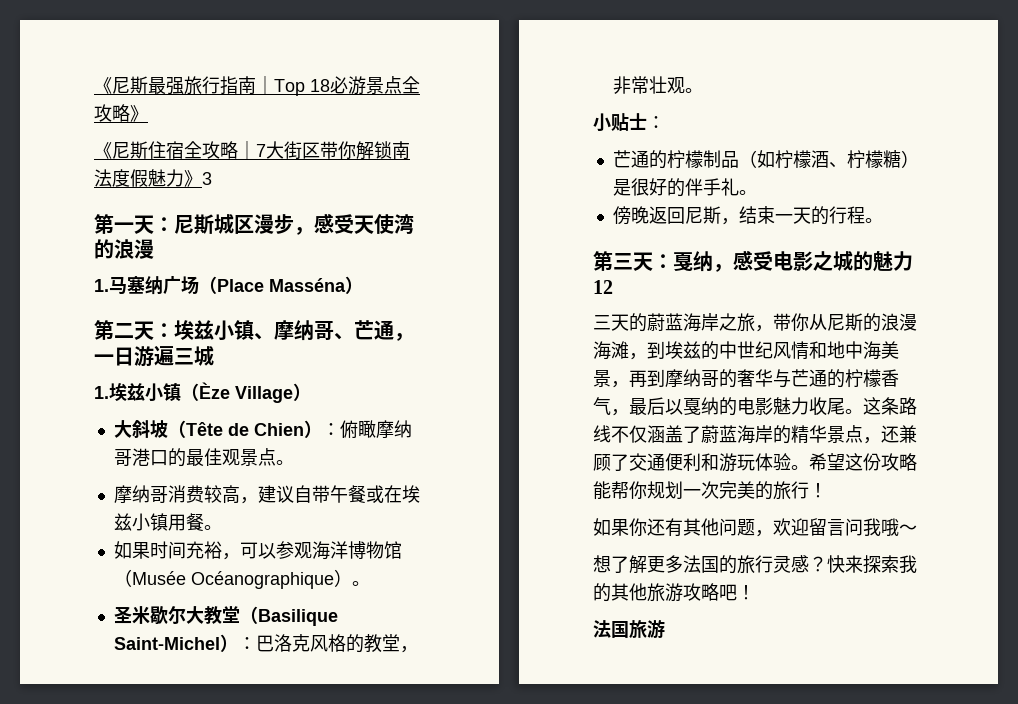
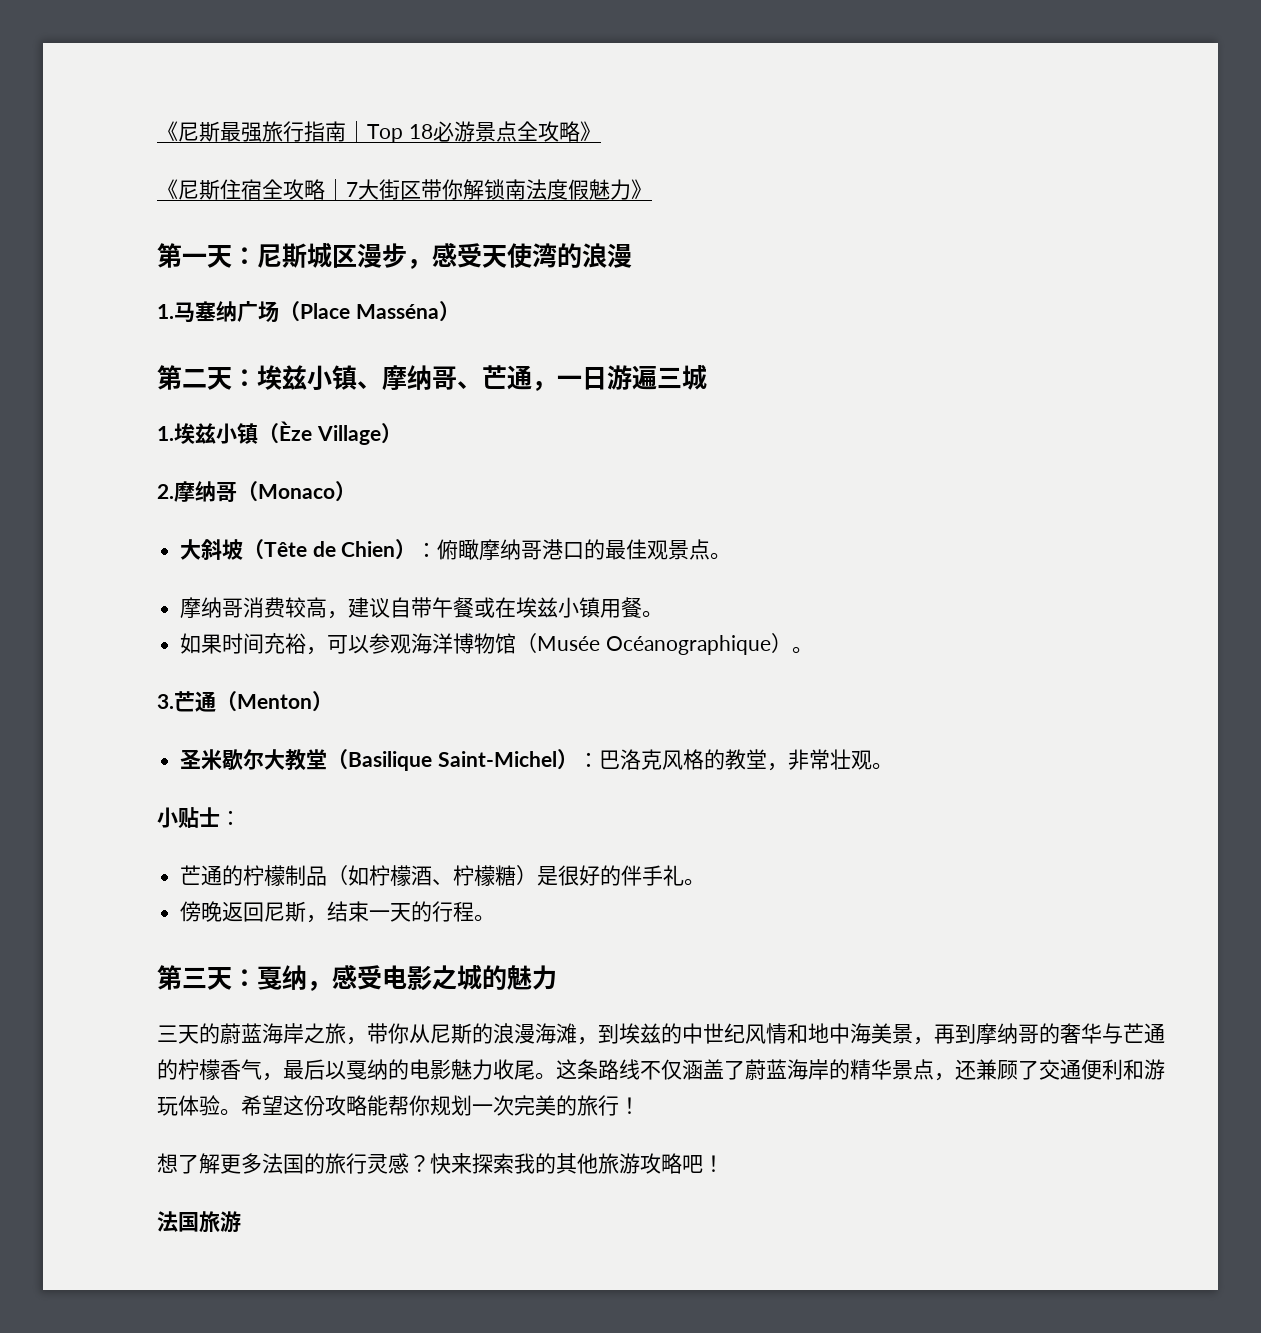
- 《尼斯住宿全攻略｜7大街区带你解锁南法度假魅力》3
+ 《尼斯住宿全攻略｜7大街区带你解锁南法度假魅力》
+ 2.摩纳哥（Monaco）
+ 3.芒通（Menton）
- 第三天：戛纳，感受电影之城的魅力12
+ 第三天：戛纳，感受电影之城的魅力
- 如果你还有其他问题，欢迎留言问我哦～

